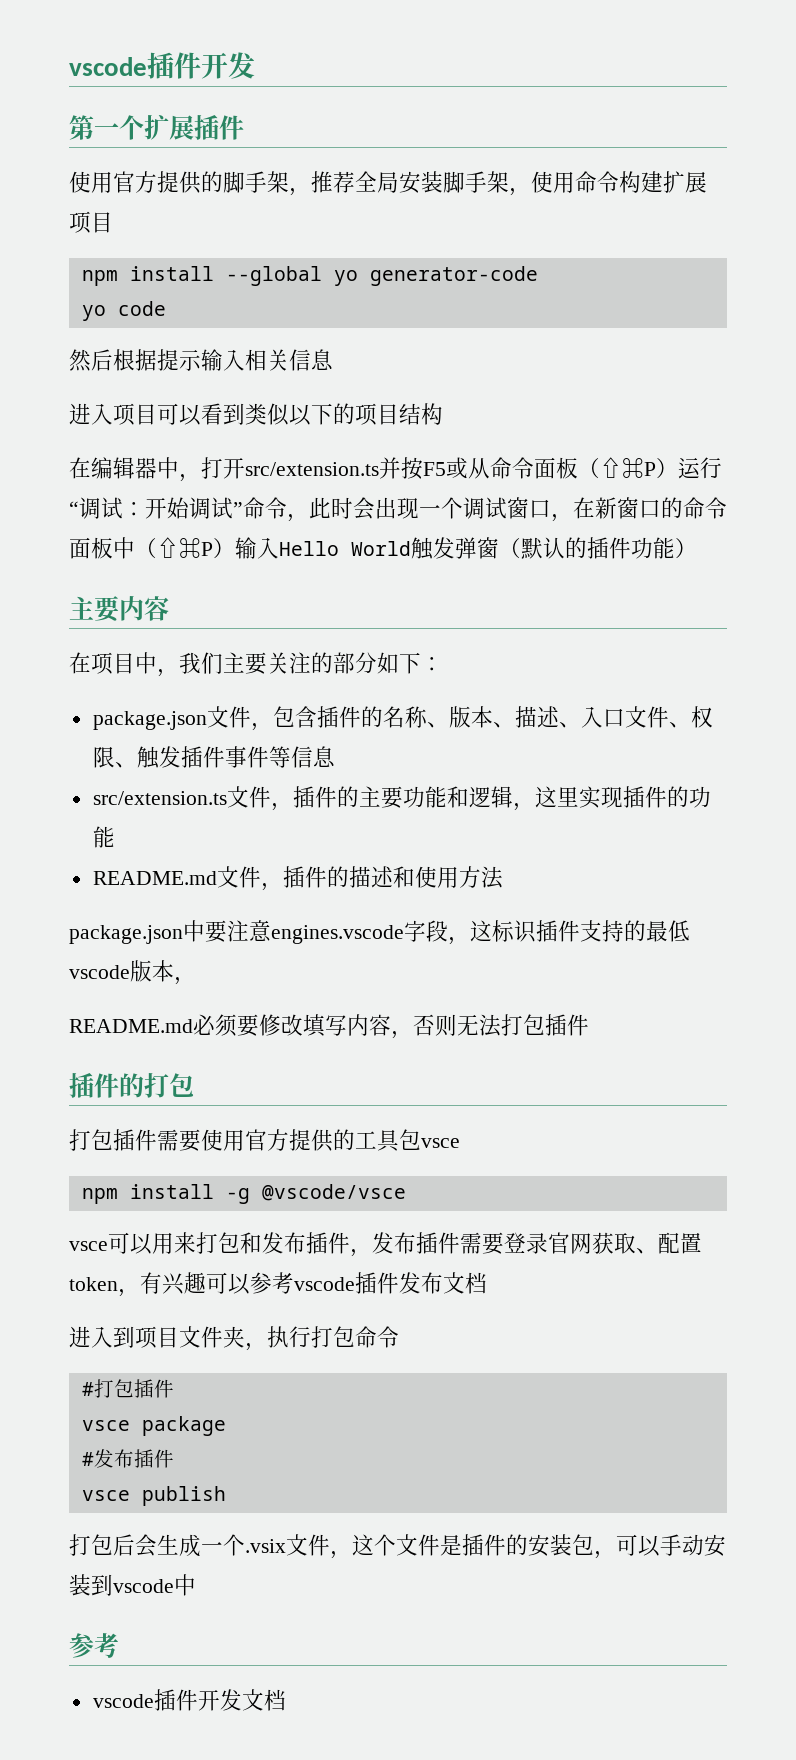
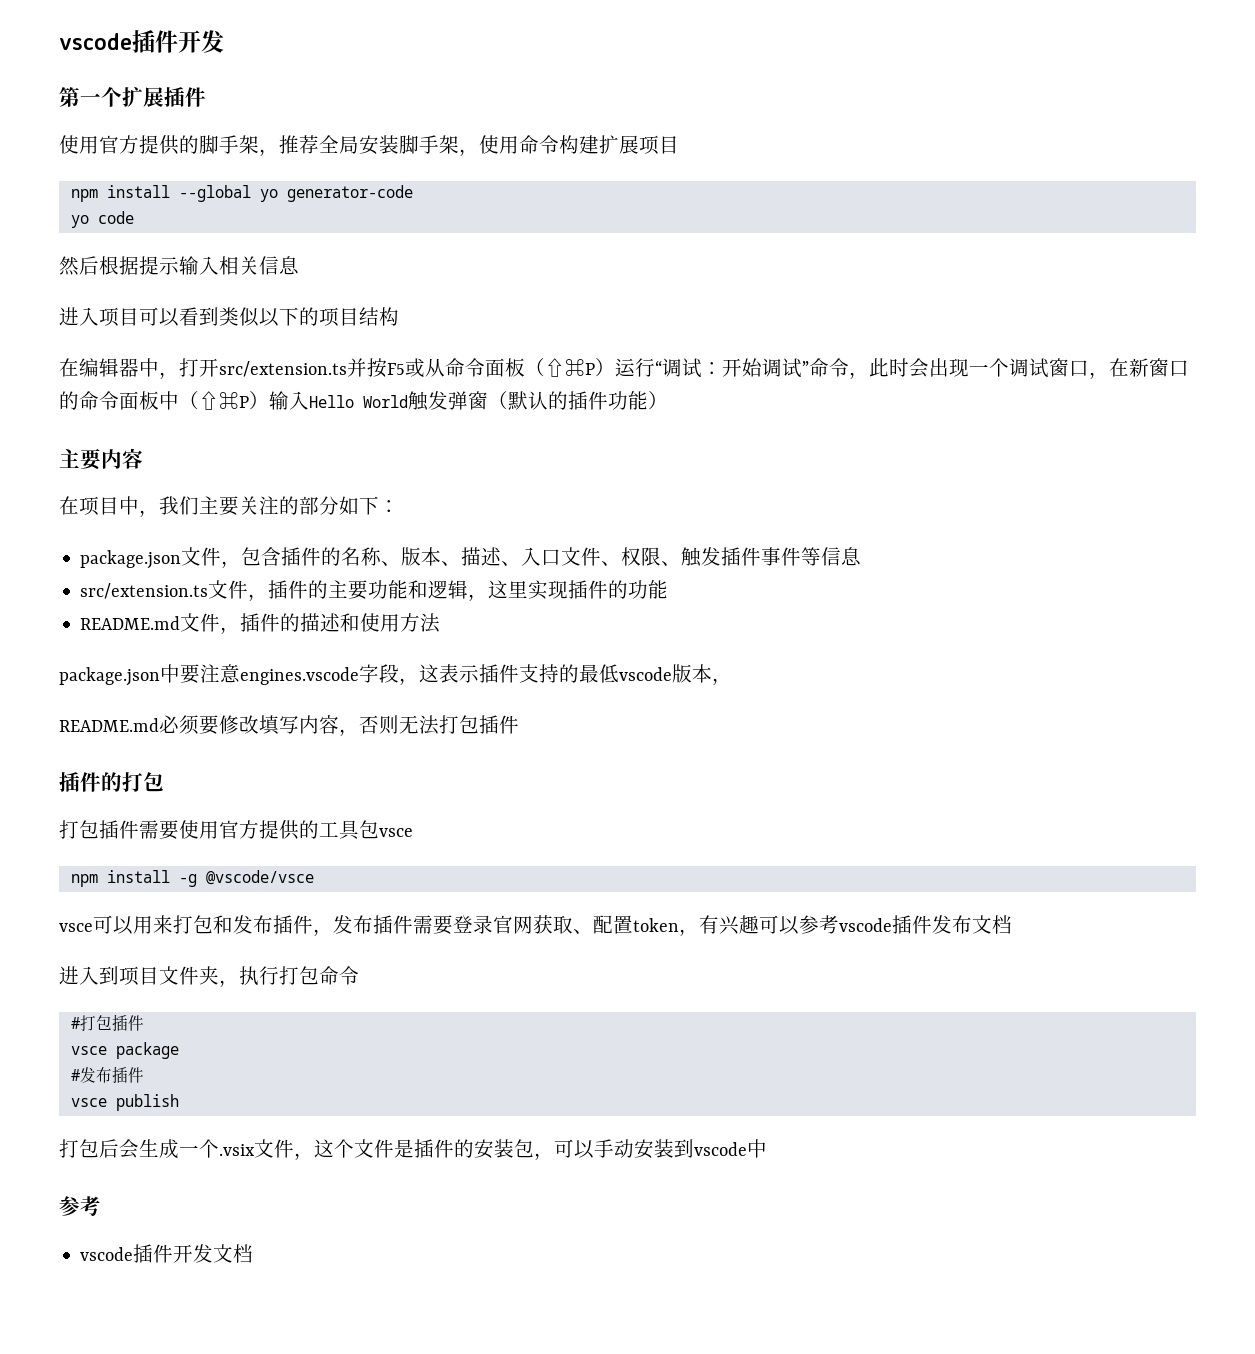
- package.json中要注意engines.vscode字段，这标识插件支持的最低vscode版本，
+ package.json中要注意engines.vscode字段，这表示插件支持的最低vscode版本，

